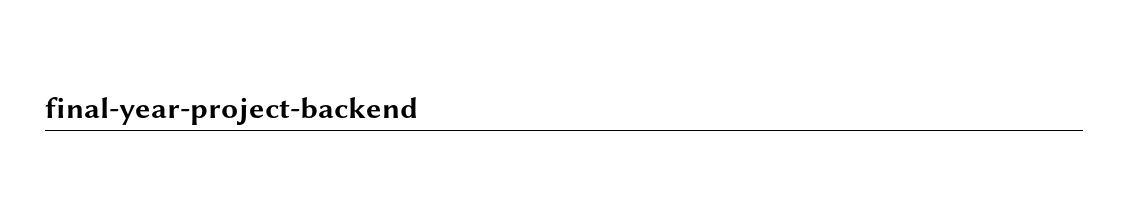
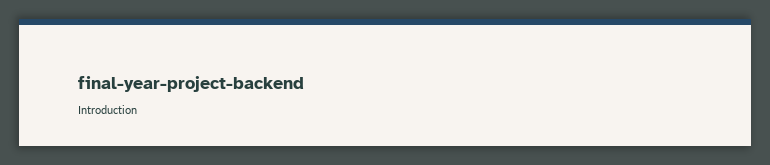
+ Introduction

